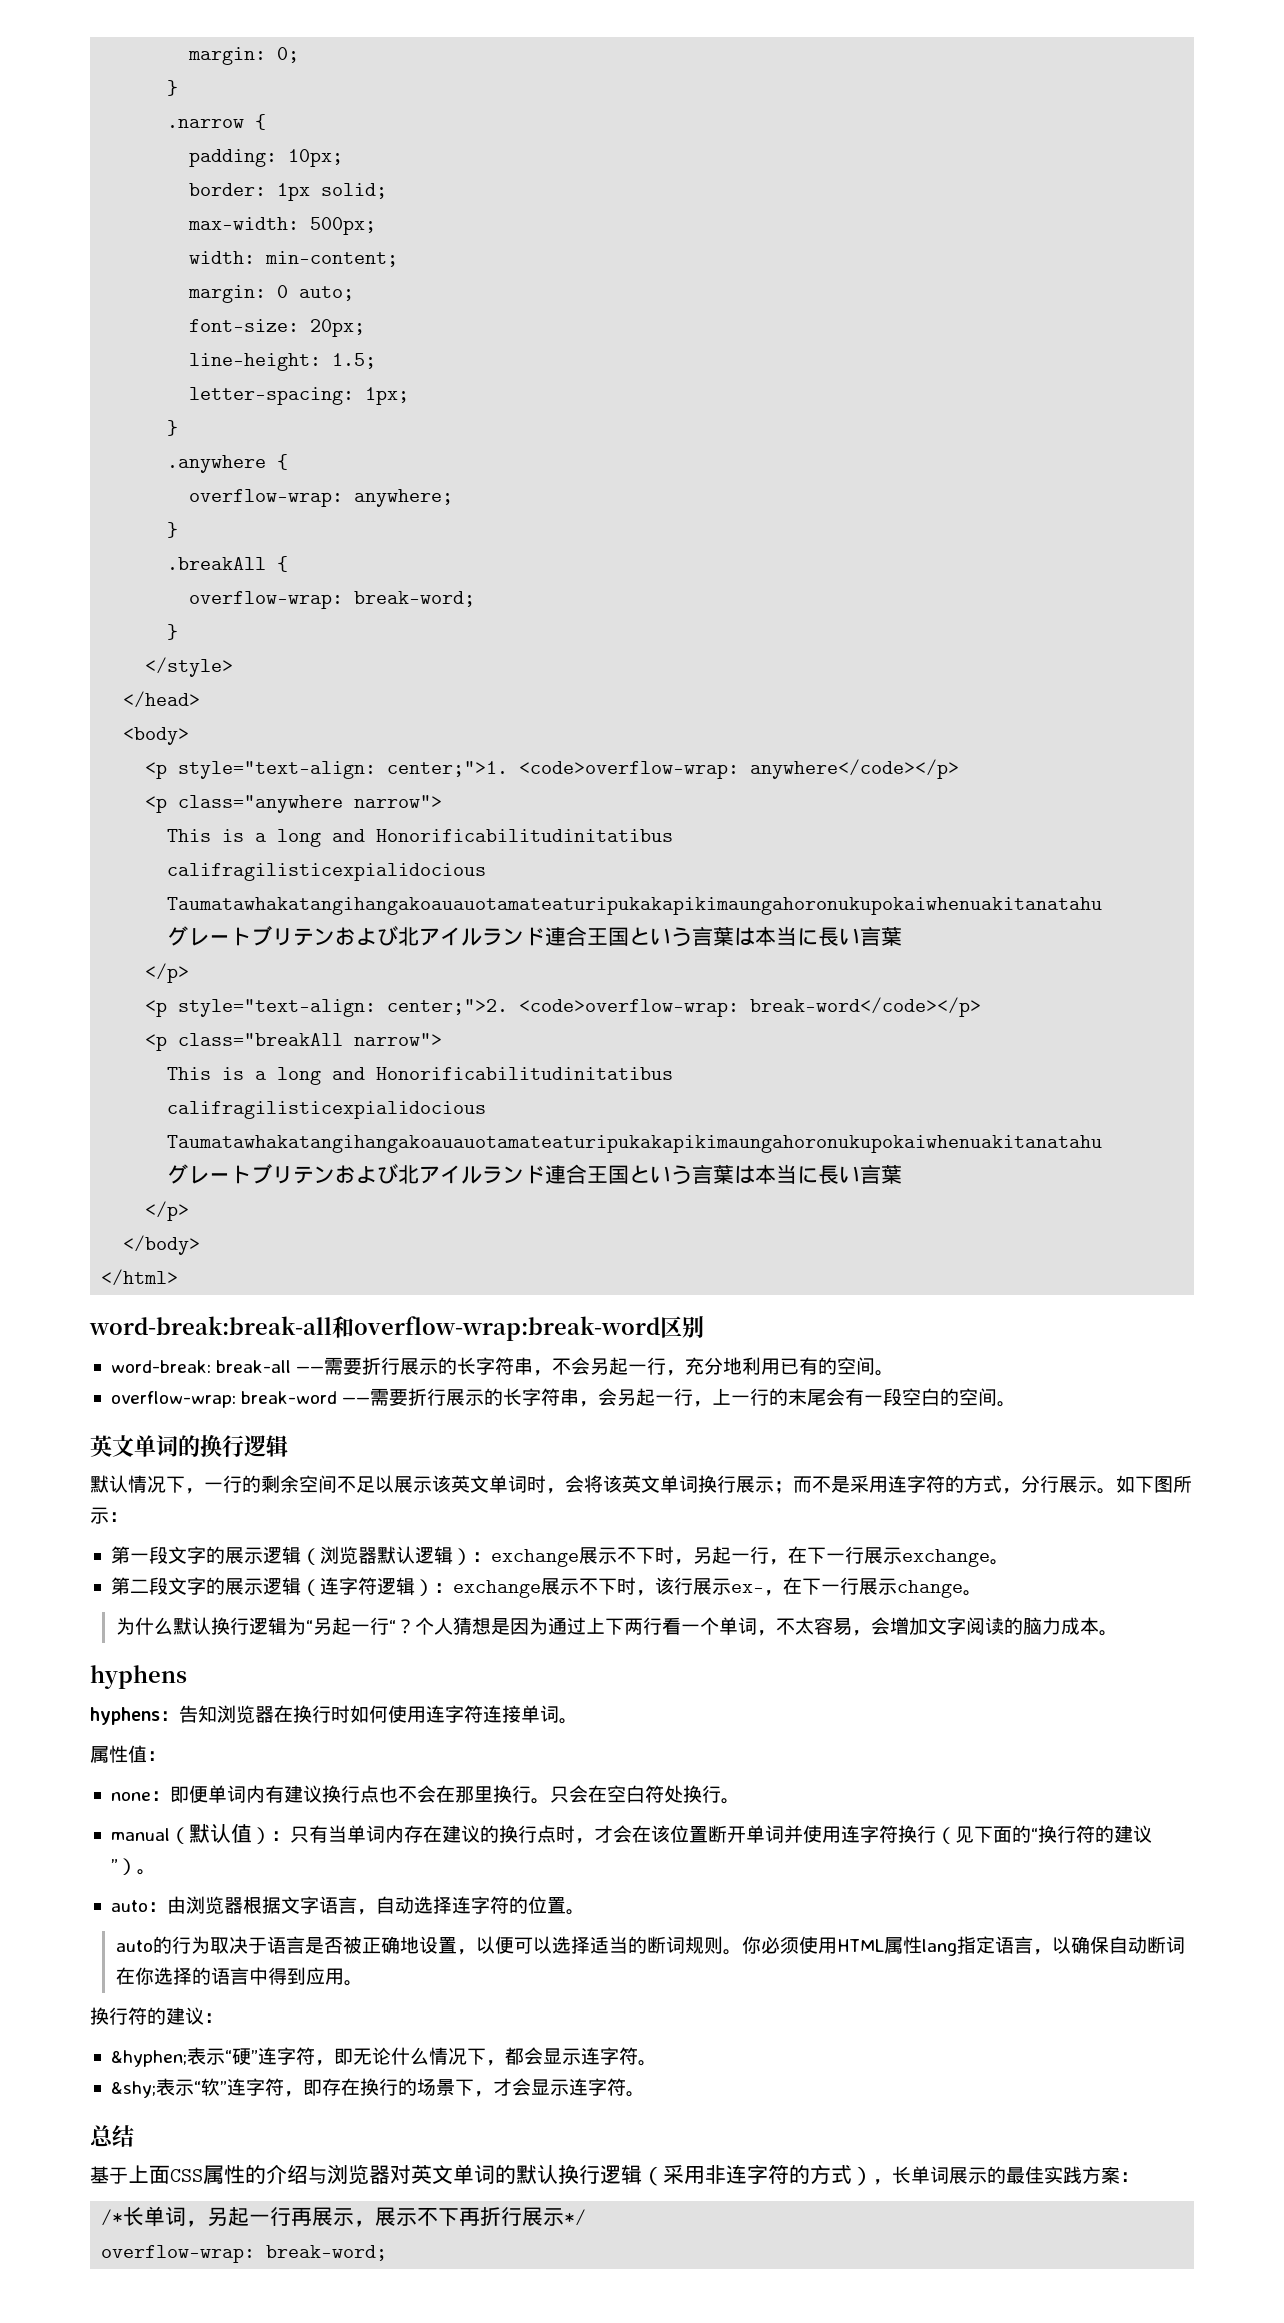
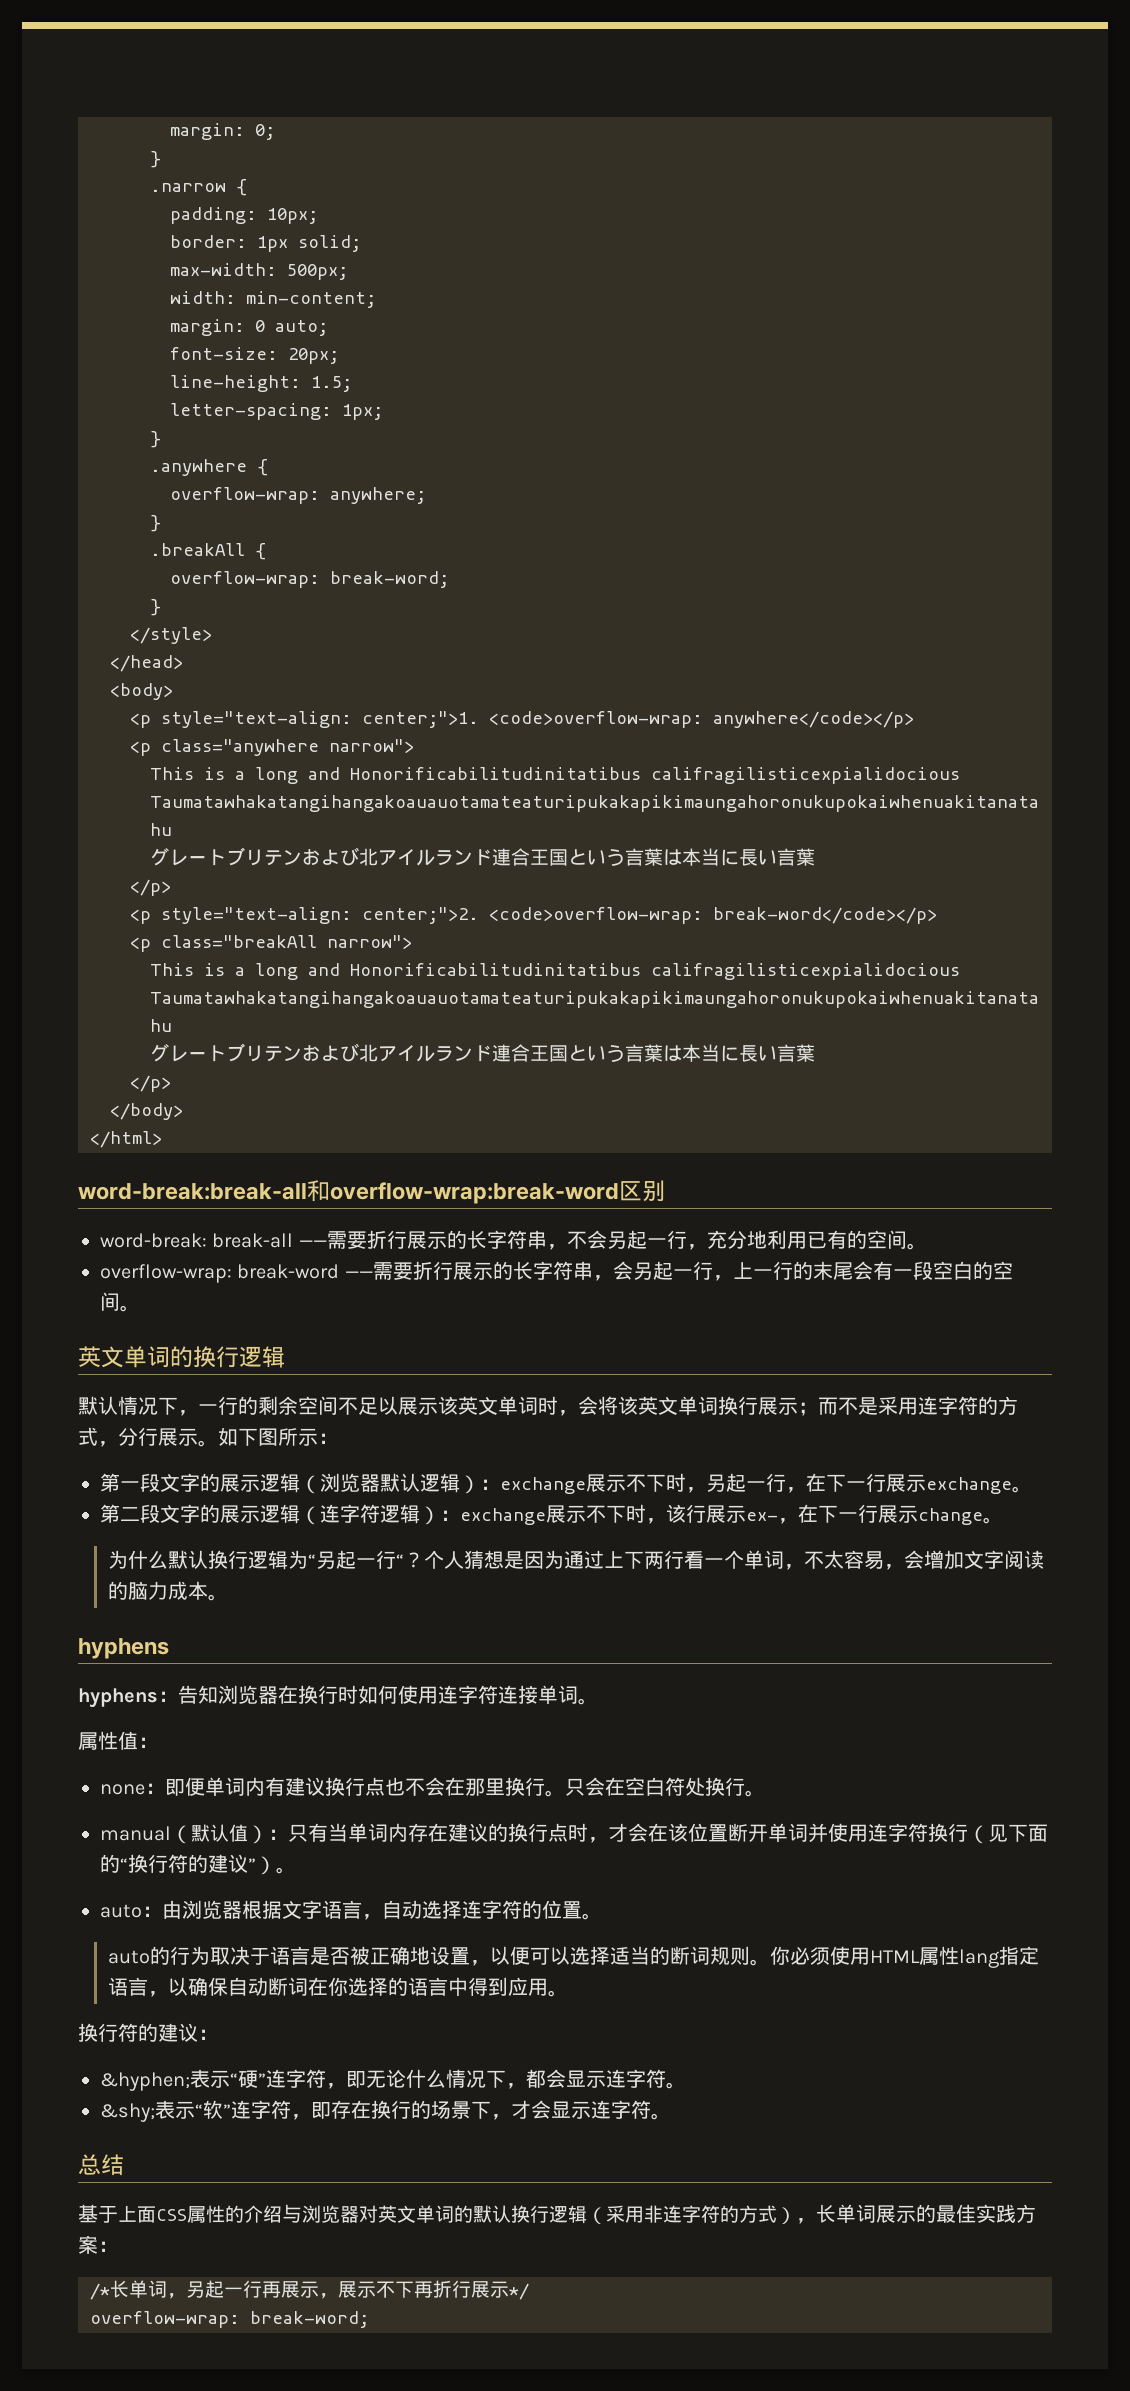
  <p class="anywhere narrow">
- This is a long and Honorificabilitudinitatibus
- califragilisticexpialidocious
+ This is a long and Honorificabilitudinitatibus califragilisticexpialidocious
  <p class="breakAll narrow">
- This is a long and Honorificabilitudinitatibus
- califragilisticexpialidocious
+ This is a long and Honorificabilitudinitatibus califragilisticexpialidocious

